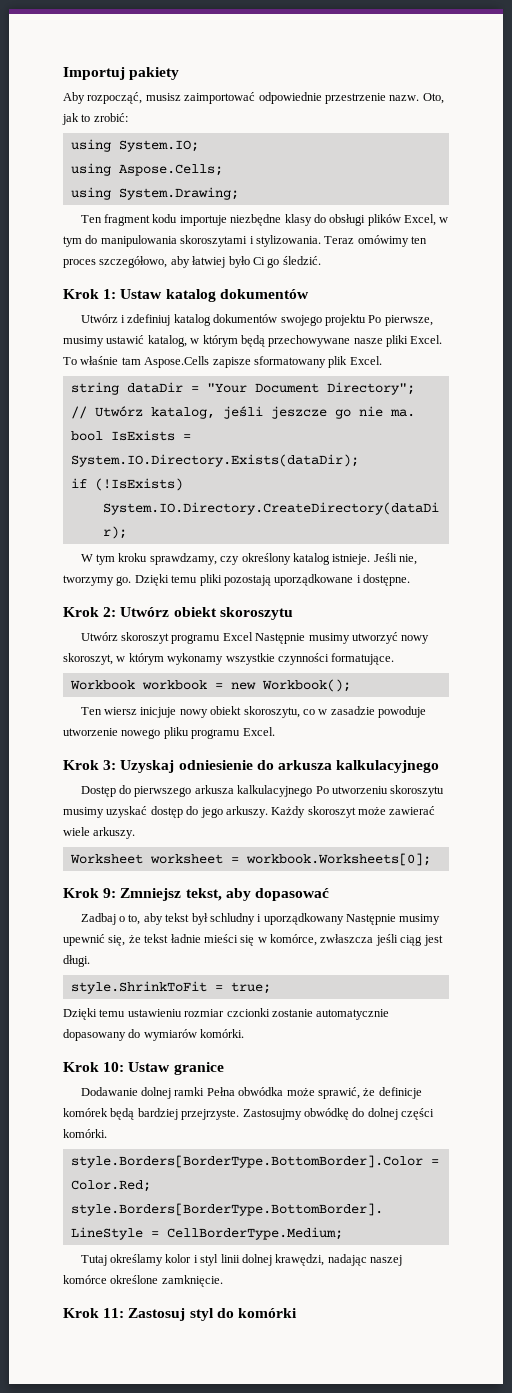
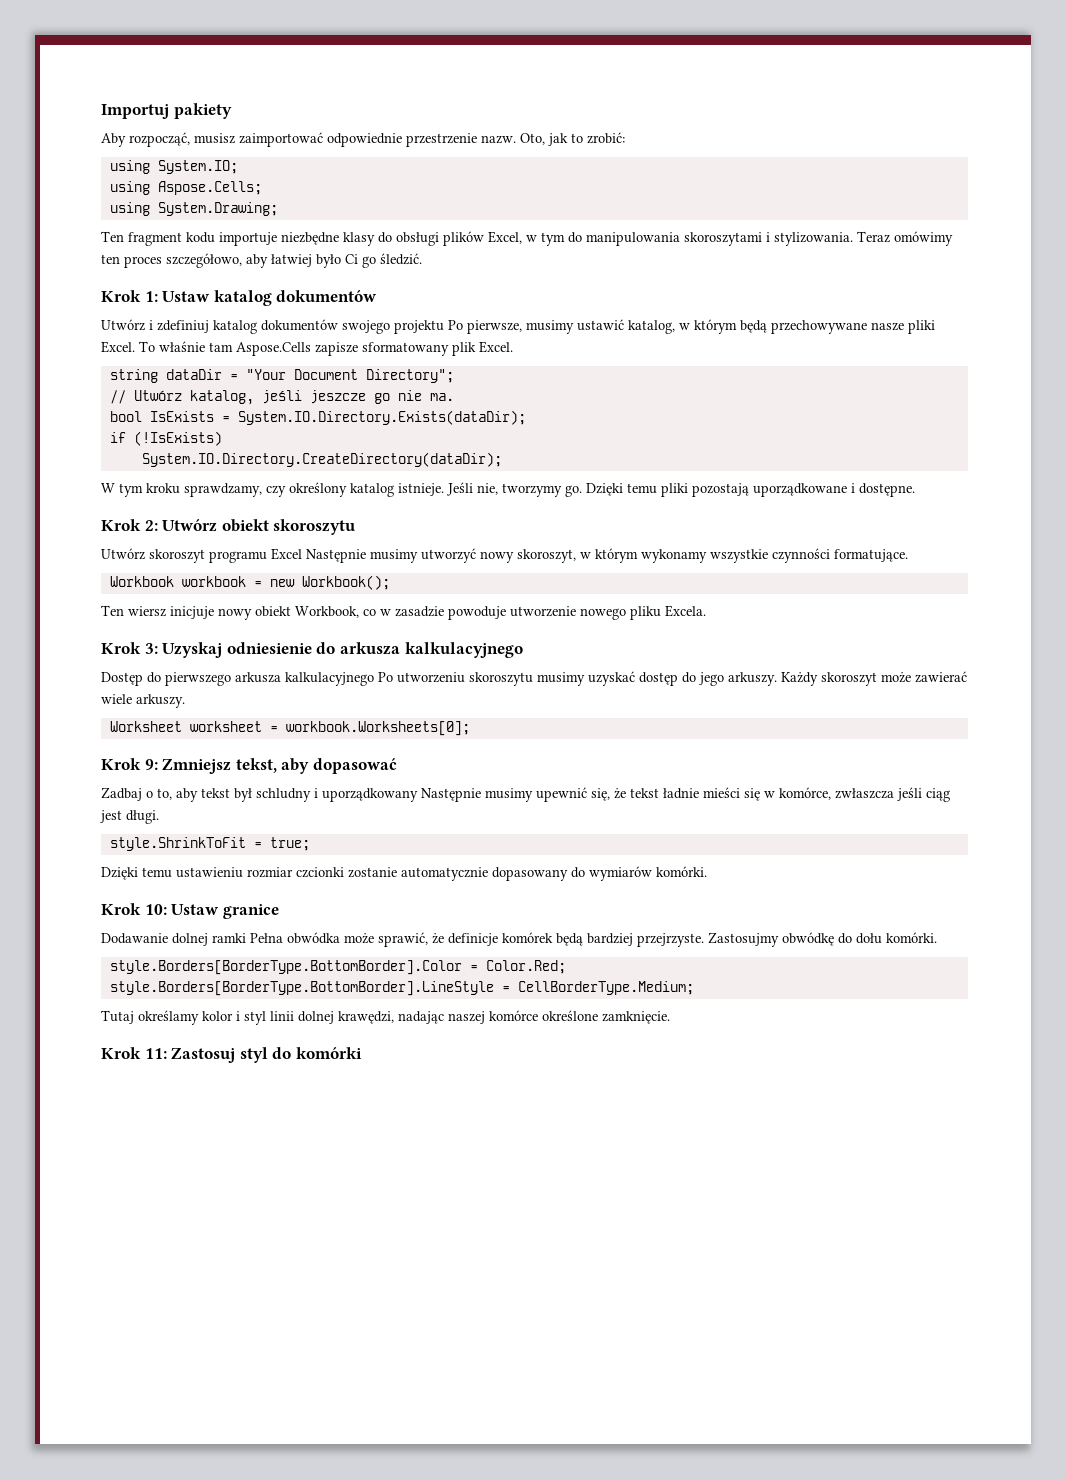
- Ten wiersz inicjuje nowy obiekt skoroszytu, co w zasadzie powoduje utworzenie nowego pliku programu Excel.
+ Ten wiersz inicjuje nowy obiekt Workbook, co w zasadzie powoduje utworzenie nowego pliku Excela.
- Zastosujmy obwódkę do dolnej części komórki.
+ Zastosujmy obwódkę do dołu komórki.

